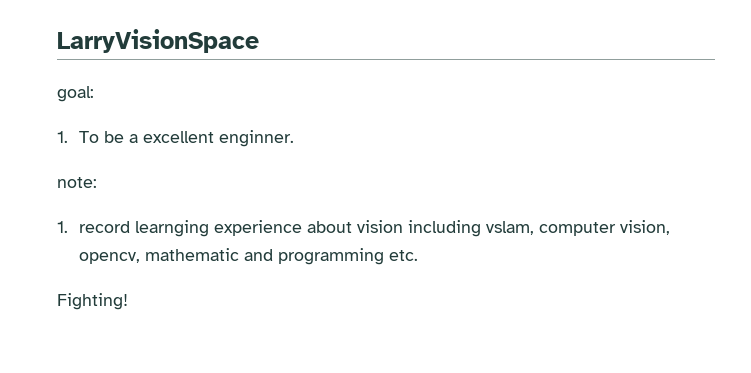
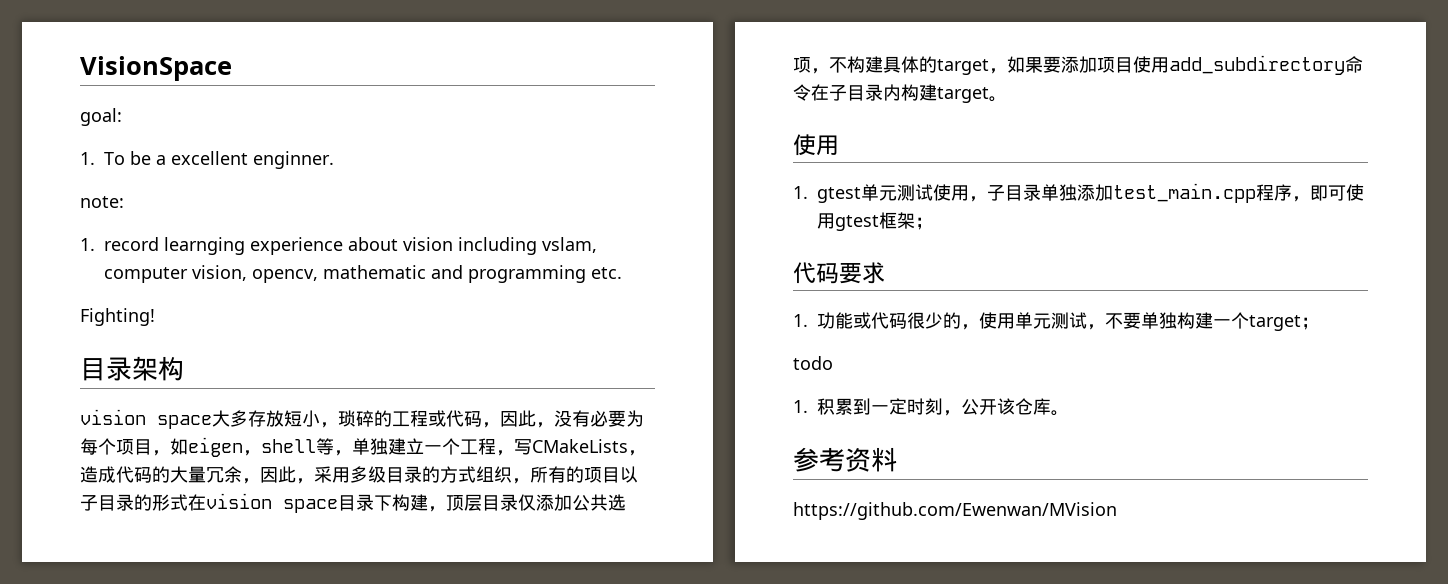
- LarryVisionSpace
+ VisionSpace
+ 目录架构
+ vision space大多存放短小，琐碎的工程或代码，因此，没有必要为每个项目，如eigen，shell等，单独建立一个工程，写CMakeLists，造成代码的大量冗余，因此，采用多级目录的方式组织，所有的项目以子目录的形式在vision space目录下构建，顶层目录仅添加公共选项，不构建具体的target，如果要添加项目使用add_subdirectory命令在子目录内构建target。
+ 使用
+ 1. gtest单元测试使用，子目录单独添加test_main.cpp程序，即可使用gtest框架；
+ 代码要求
+ 1.功能或代码很少的，使用单元测试，不要单独构建一个target；
+ todo
+ 1.积累到一定时刻，公开该仓库。
+ 参考资料
+ https://github.com/Ewenwan/MVision

